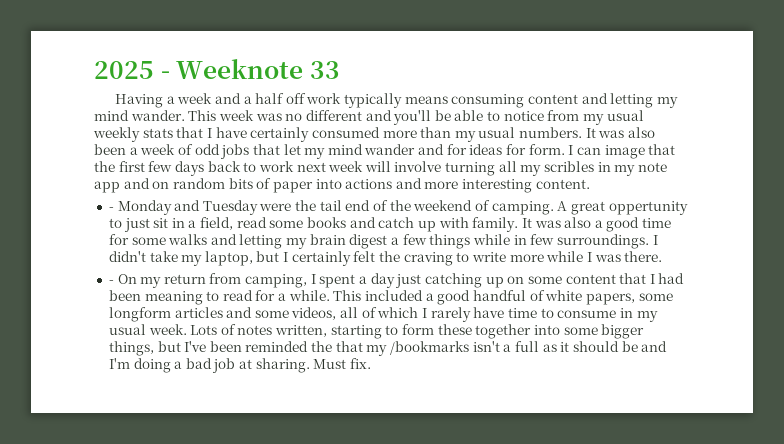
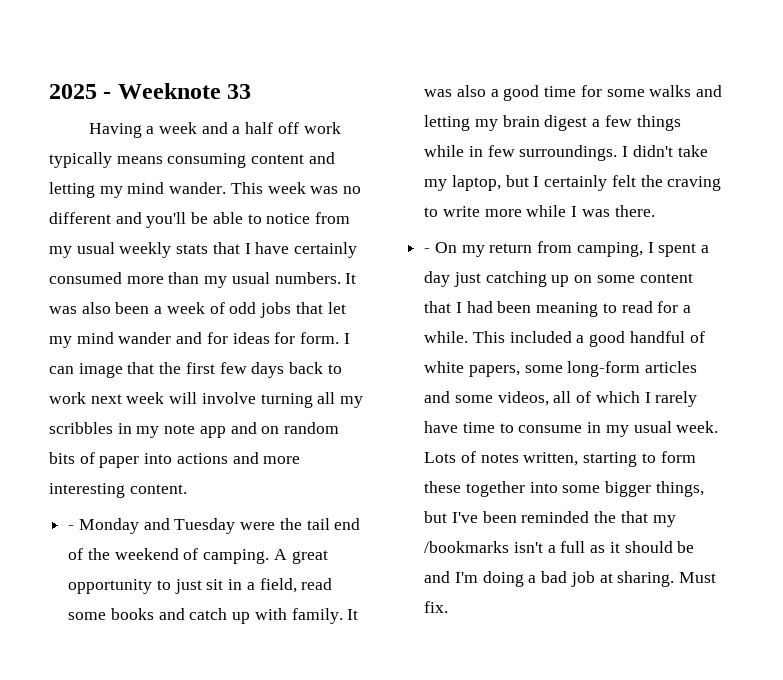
- I can image that the first few days back to work next week will involve turning all my scribles in my note app and on random bits of paper into actions and more interesting content.
+ I can image that the first few days back to work next week will involve turning all my scribbles in my note app and on random bits of paper into actions and more interesting content.
- A great oppertunity to just sit in a field, read some books and catch up with family.
+ A great opportunity to just sit in a field, read some books and catch up with family.
- This included a good handful of white papers, some longform articles and some videos, all of which I rarely have time to consume in my usual week.
+ This included a good handful of white papers, some long-form articles and some videos, all of which I rarely have time to consume in my usual week.

